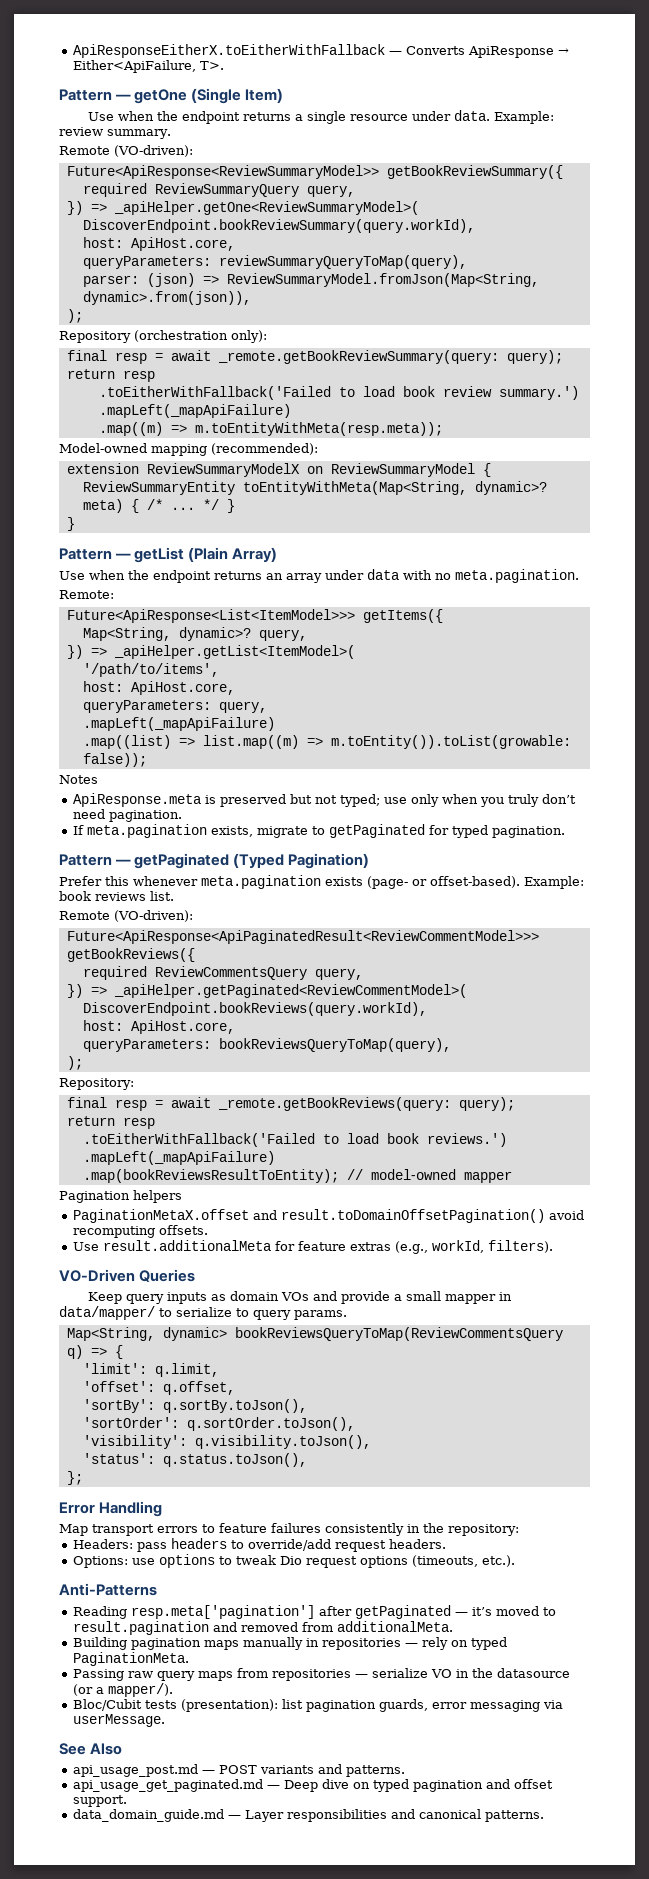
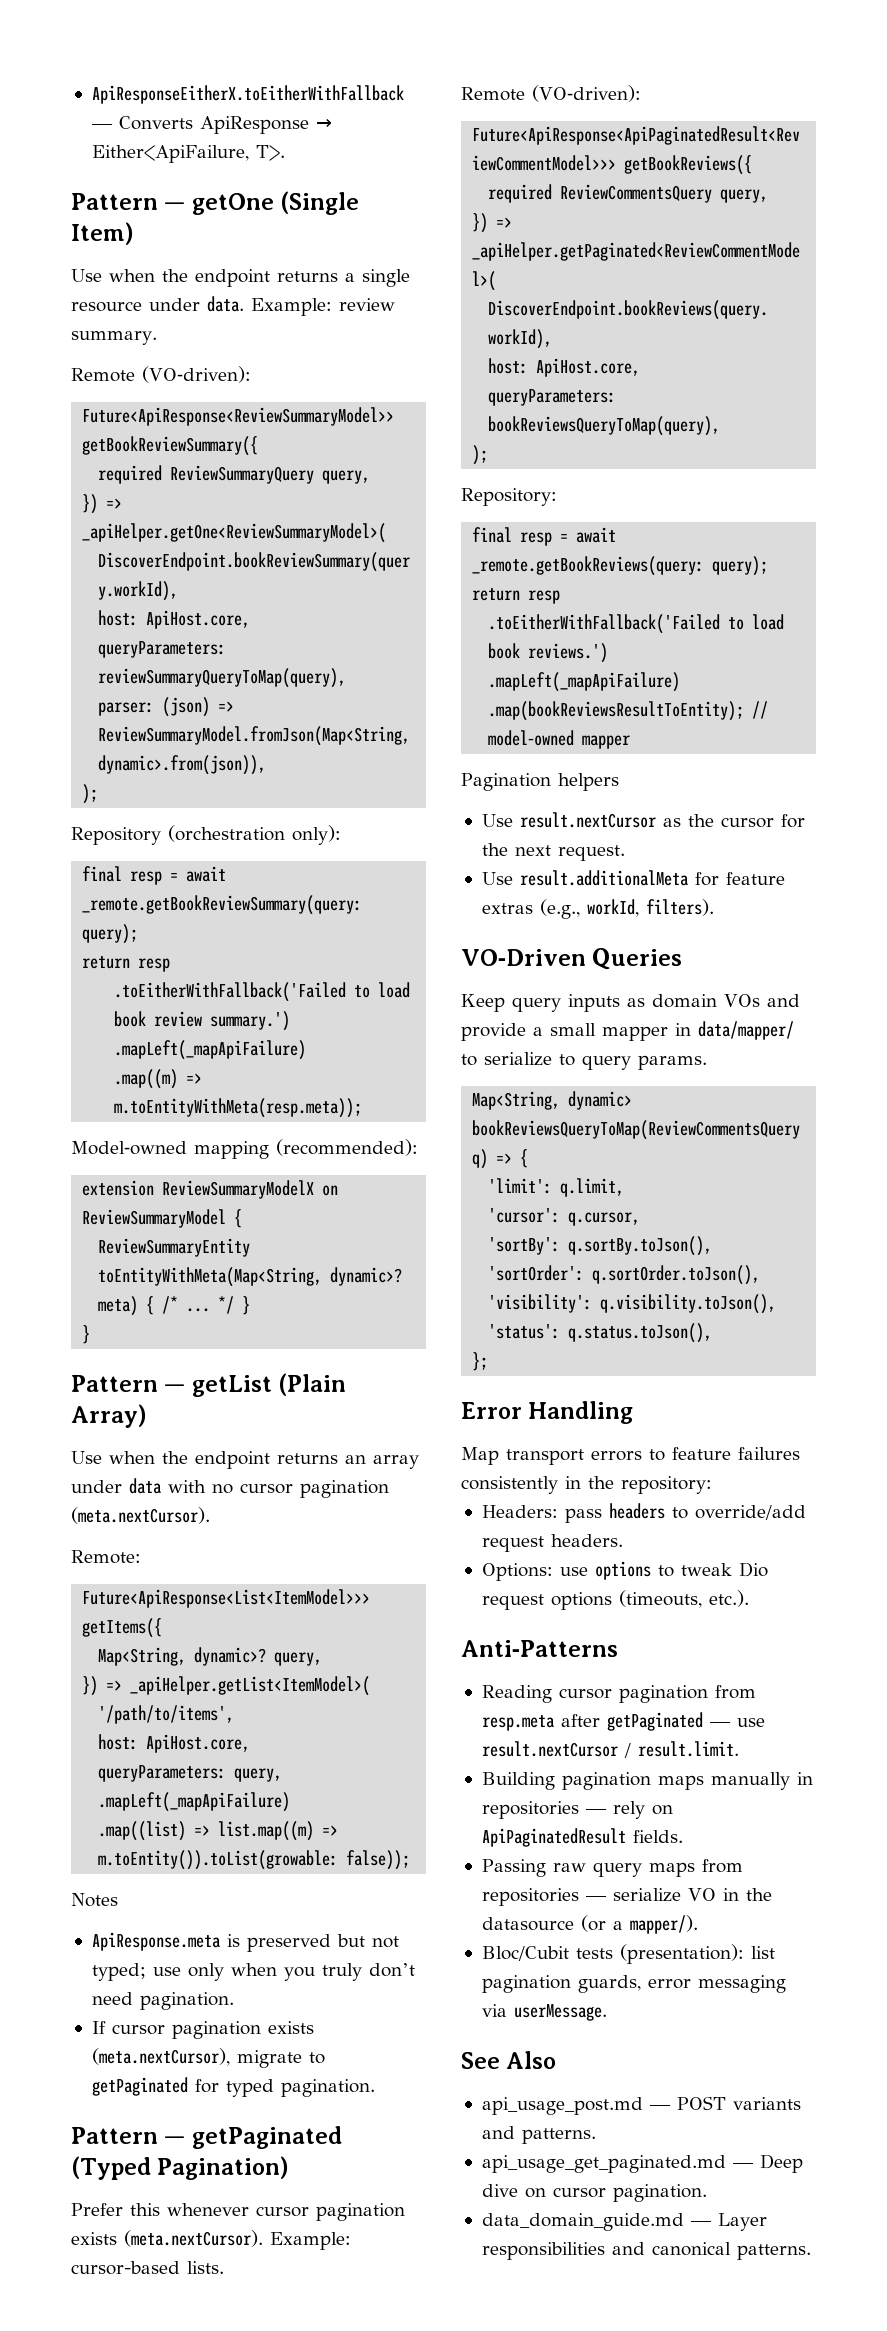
- Use when the endpoint returns an array under data with no meta.pagination.
+ Use when the endpoint returns an array under data with no cursor pagination (meta.nextCursor).
- If meta.pagination exists, migrate to getPaginated for typed pagination.
+ If cursor pagination exists (meta.nextCursor), migrate to getPaginated for typed pagination.
- Prefer this whenever meta.pagination exists (page‑ or offset‑based). Example: book reviews list.
+ Prefer this whenever cursor pagination exists (meta.nextCursor). Example: cursor-based lists.
- PaginationMetaX.offset and result.toDomainOffsetPagination() avoid recomputing offsets.
+ Use result.nextCursor as the cursor for the next request.
- 'offset': q.offset,
+ 'cursor': q.cursor,
- Reading resp.meta['pagination'] after getPaginated — it’s moved to result.pagination and removed from additionalMeta.
+ Reading cursor pagination from resp.meta after getPaginated — use result.nextCursor / result.limit.
- Building pagination maps manually in repositories — rely on typed PaginationMeta.
+ Building pagination maps manually in repositories — rely on ApiPaginatedResult fields.
- api_usage_get_paginated.md — Deep dive on typed pagination and offset support.
+ api_usage_get_paginated.md — Deep dive on cursor pagination.

